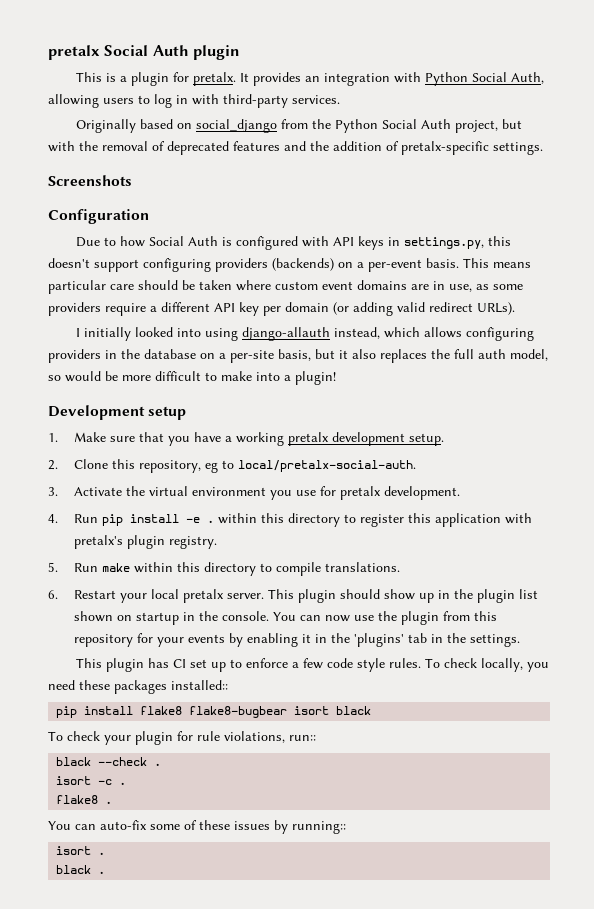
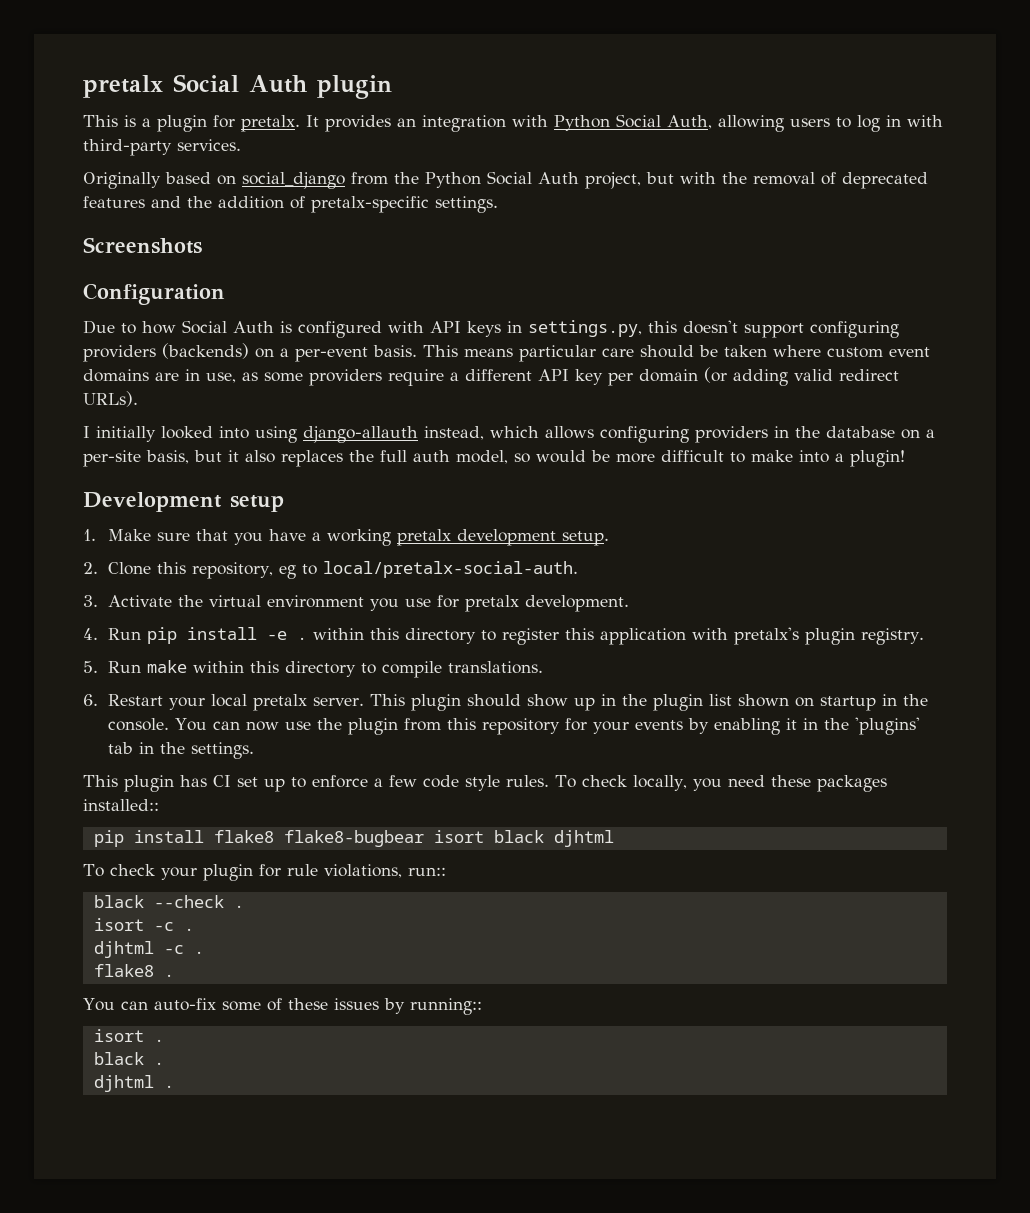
- pip install flake8 flake8-bugbear isort black
+ pip install flake8 flake8-bugbear isort black djhtml
+ djhtml -c .
+ djhtml .

